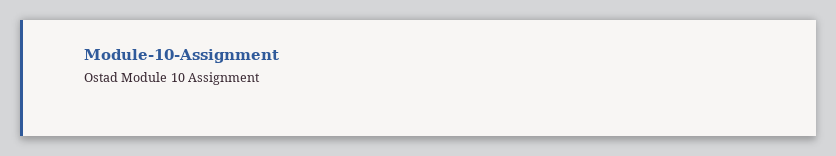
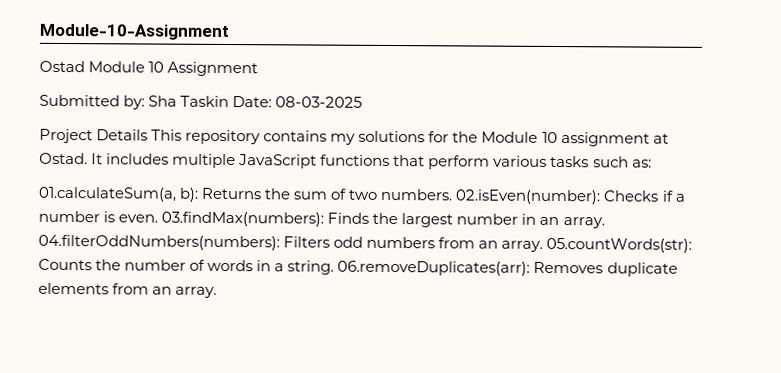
+ Submitted by: Sha Taskin Date: 08-03-2025
+ Project Details This repository contains my solutions for the Module 10 assignment at Ostad. It includes multiple JavaScript functions that perform various tasks such as:
+ 01.calculateSum(a, b): Returns the sum of two numbers. 02.isEven(number): Checks if a number is even. 03.findMax(numbers): Finds the largest number in an array. 04.filterOddNumbers(numbers): Filters odd numbers from an array. 05.countWords(str): Counts the number of words in a string. 06.removeDuplicates(arr): Removes duplicate elements from an array.

